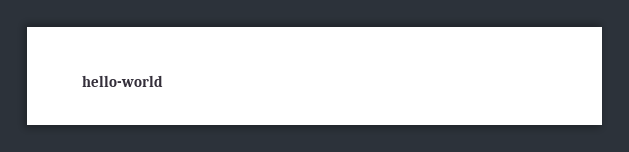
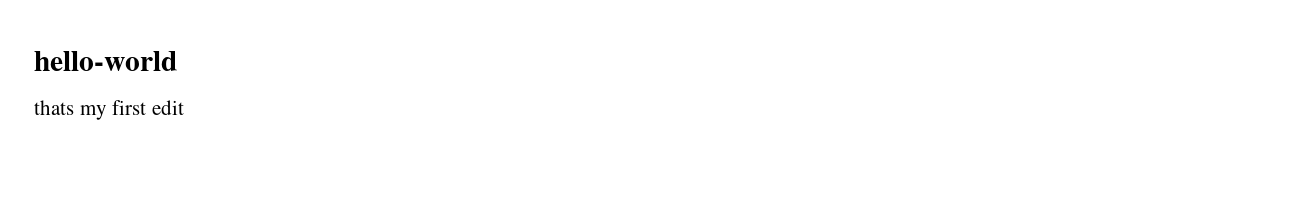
+ thats my first edit

